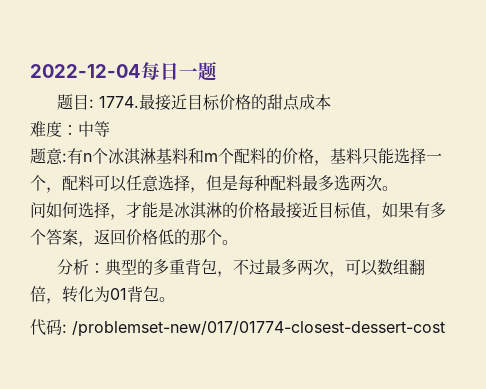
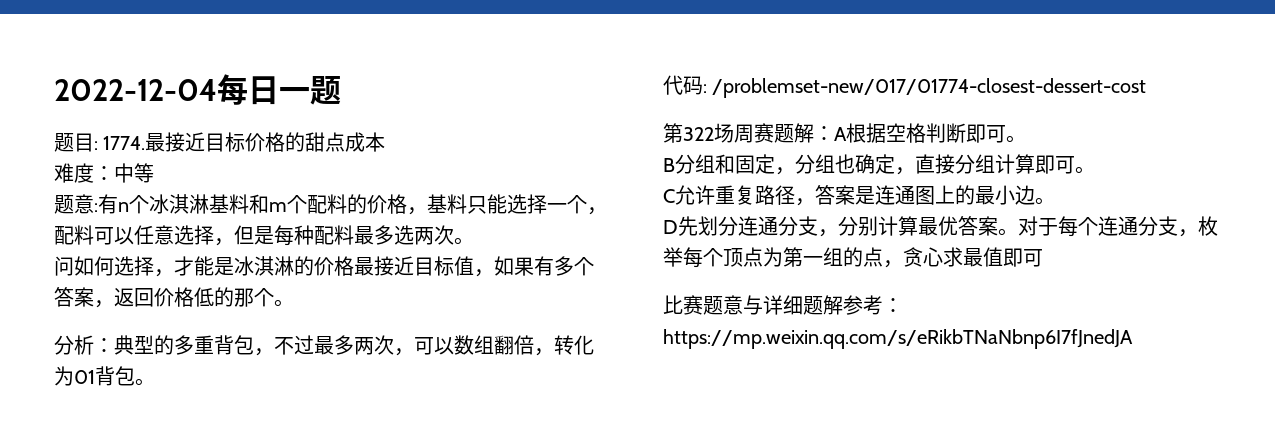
+ 第322场周赛题解：A根据空格判断即可。
+ B分组和固定，分组也确定，直接分组计算即可。
+ C允许重复路径，答案是连通图上的最小边。
+ D先划分连通分支，分别计算最优答案。对于每个连通分支，枚举每个顶点为第一组的点，贪心求最值即可
+ 比赛题意与详细题解参考：https://mp.weixin.qq.com/s/eRikbTNaNbnp6I7fJnedJA

